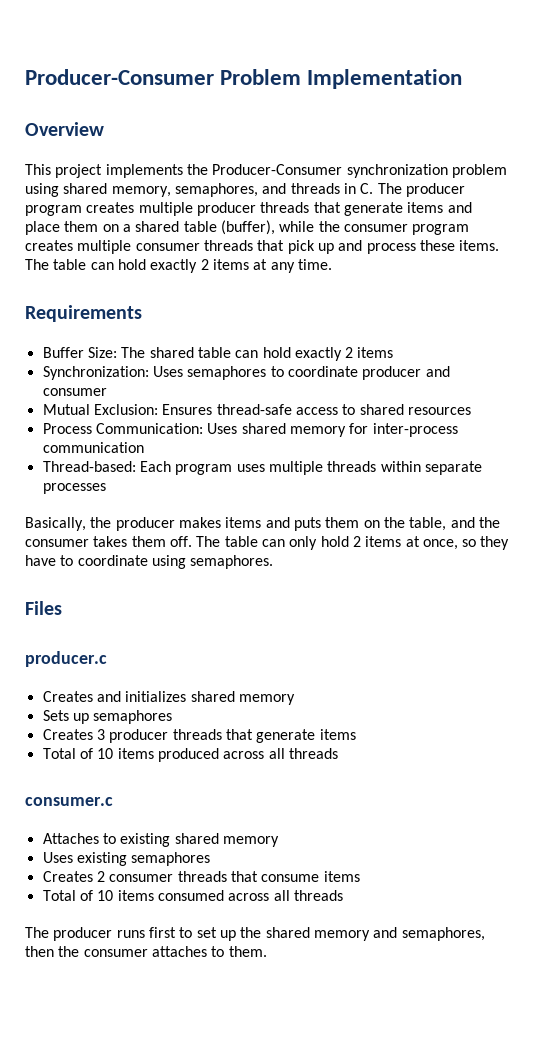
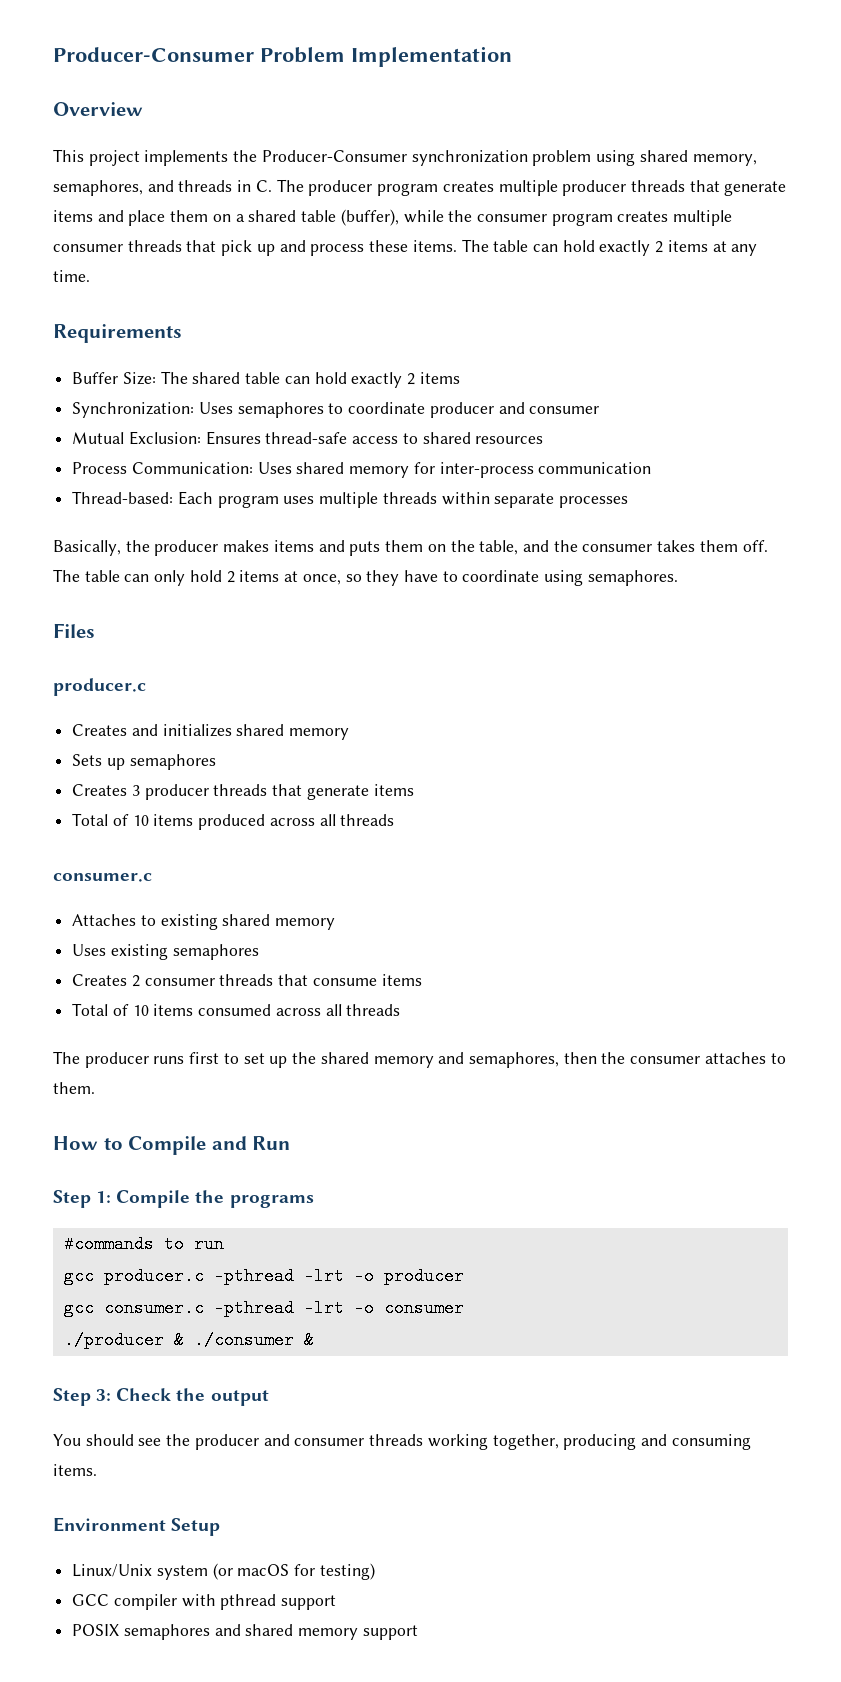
+ How to Compile and Run
+ Step 1: Compile the programs
+ #commands to run
+ gcc producer.c -pthread -lrt -o producer
+ gcc consumer.c -pthread -lrt -o consumer
+ ./producer & ./consumer &
+ Step 3: Check the output
+ You should see the producer and consumer threads working together, producing and consuming items.
+ Environment Setup
+ Linux/Unix system (or macOS for testing)
+ GCC compiler with pthread support
+ POSIX semaphores and shared memory support

